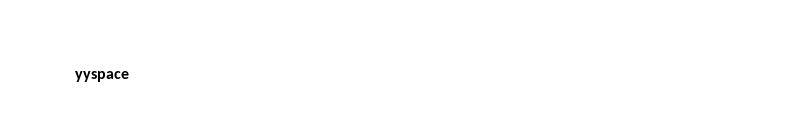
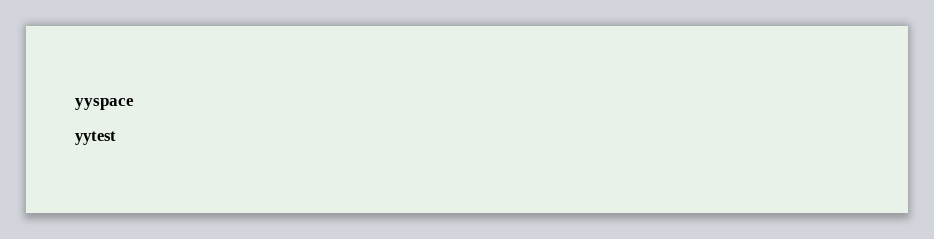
+ yytest

